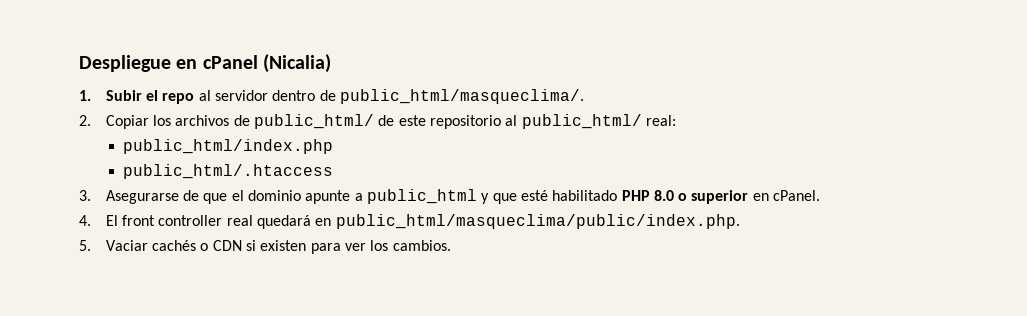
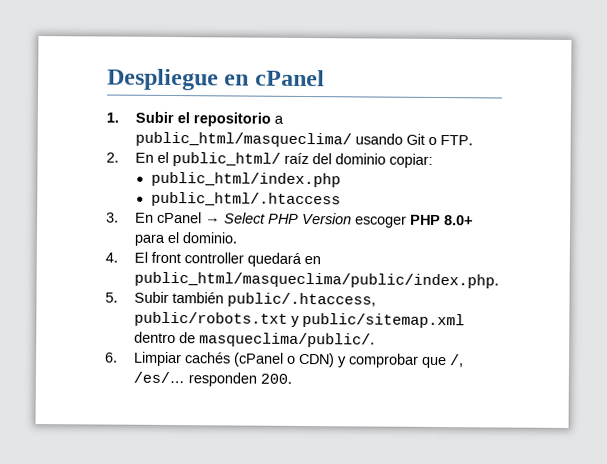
- Despliegue en cPanel (Nicalia)
+ Despliegue en cPanel
- 1. Subir el repo al servidor dentro de public_html/masqueclima/.
- 2. Copiar los archivos de public_html/ de este repositorio al public_html/ real:
+ 1. Subir el repositorio a public_html/masqueclima/ usando Git o FTP.
+ 2. En el public_html/ raíz del dominio copiar:
  public_html/index.php
  public_html/.htaccess
- 3. Asegurarse de que el dominio apunte a public_html y que esté habilitado PHP 8.0 o superior en cPanel.
+ 3. En cPanel → Select PHP Version escoger PHP 8.0+ para el dominio.
- 4. El front controller real quedará en public_html/masqueclima/public/index.php.
+ 4. El front controller quedará en public_html/masqueclima/public/index.php.
- 5. Vaciar cachés o CDN si existen para ver los cambios.
+ 5. Subir también public/.htaccess, public/robots.txt y public/sitemap.xml dentro de masqueclima/public/.
+ 6. Limpiar cachés (cPanel o CDN) y comprobar que /, /es/… responden 200.

